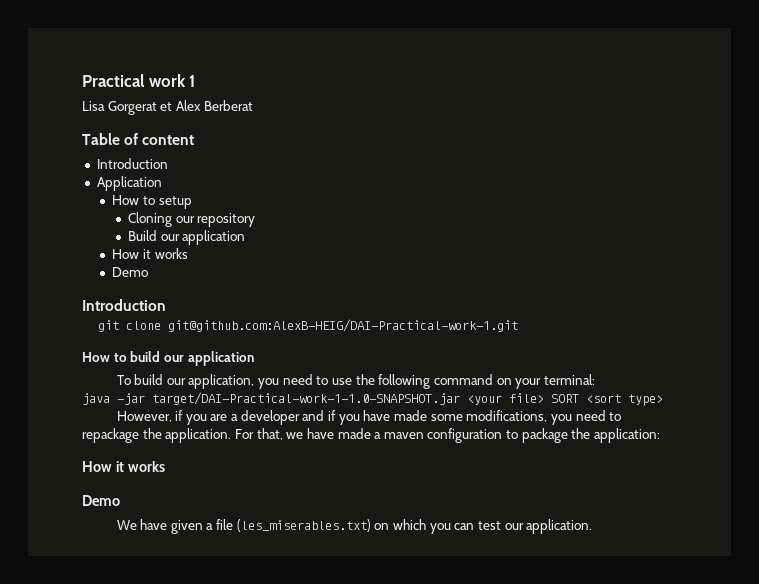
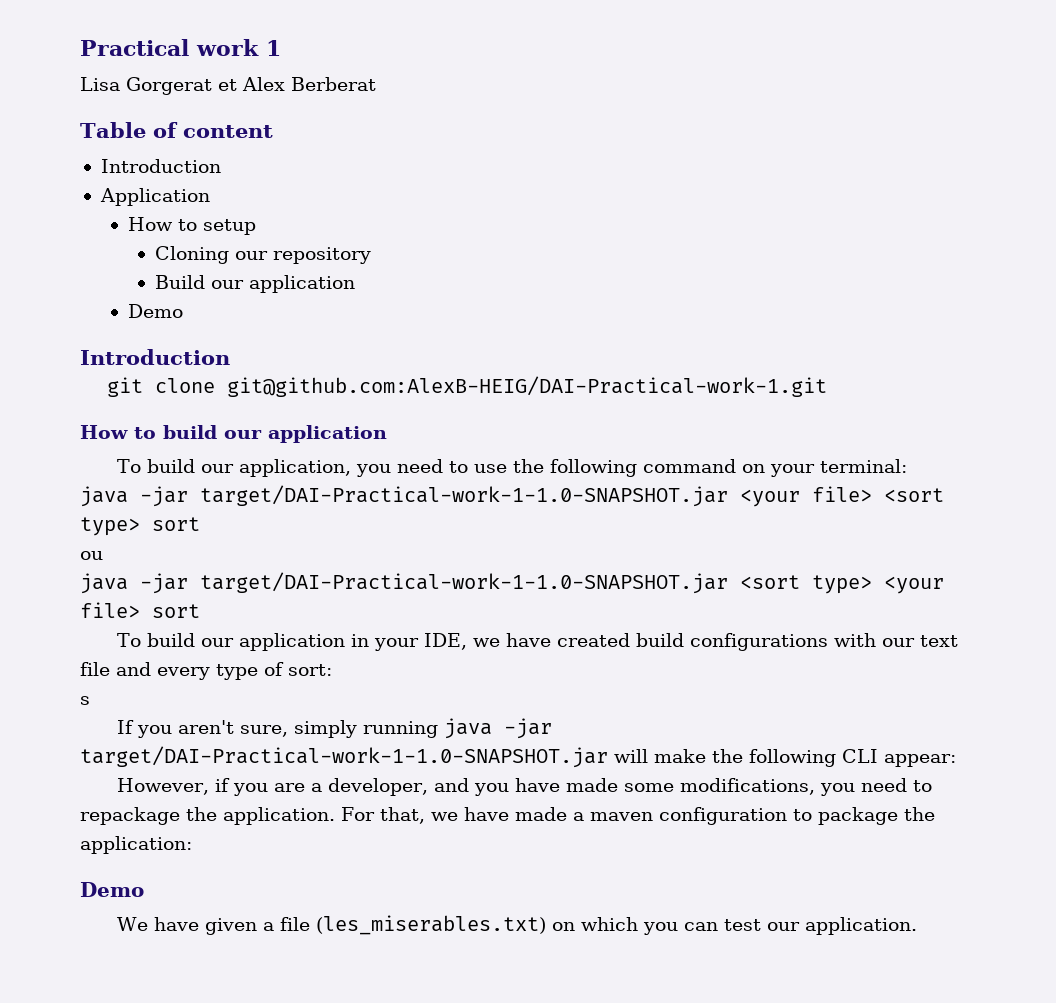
  Build our application
- How it works
- java -jar target/DAI-Practical-work-1-1.0-SNAPSHOT.jar <your file> SORT <sort type>
+ java -jar target/DAI-Practical-work-1-1.0-SNAPSHOT.jar <your file> <sort type> sort
+ ou
+ java -jar target/DAI-Practical-work-1-1.0-SNAPSHOT.jar <sort type> <your file> sort
+ To build our application in your IDE, we have created build configurations with our text file and every type of sort:
+ s
+ If you aren't sure, simply running java -jar target/DAI-Practical-work-1-1.0-SNAPSHOT.jar will make the following CLI appear:
- However, if you are a developer and if you have made some modifications, you need to repackage the application.
+ However, if you are a developer, and you have made some modifications, you need to repackage the application.
  For that, we have made a maven configuration to package the application:
- How it works

